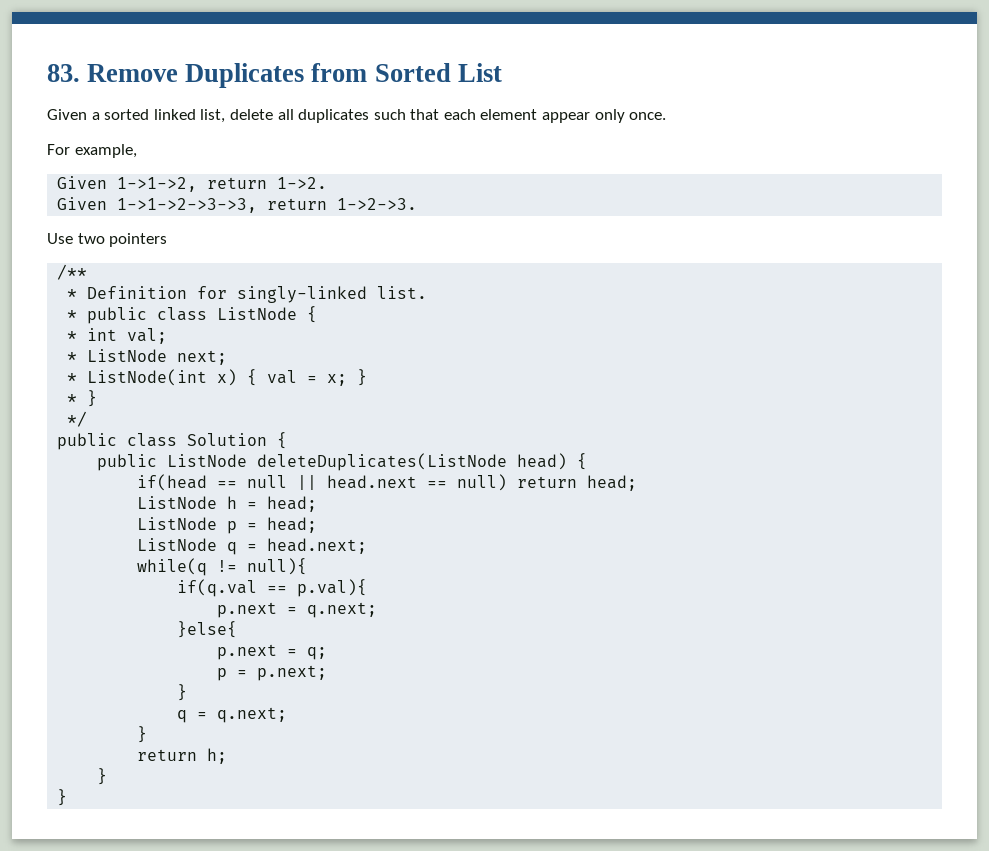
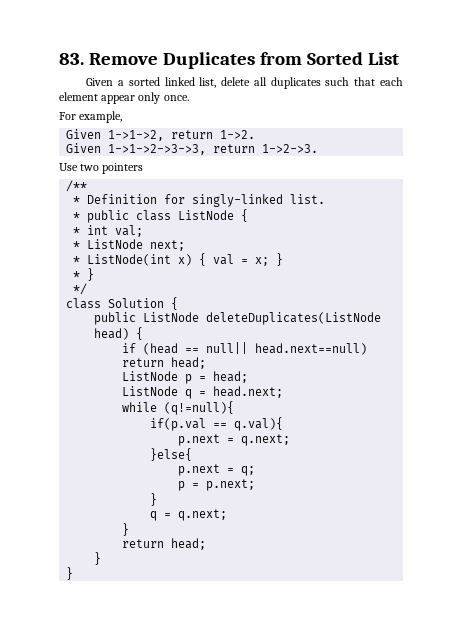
- public class Solution {
+ class Solution {
- if(head == null || head.next == null) return head;
- ListNode h = head;
+ if (head == null|| head.next==null) return head;
- while(q != null){
- if(q.val == p.val){
+ while (q!=null){
+ if(p.val == q.val){
  q = q.next;
  }
- return h;
+ return head;

